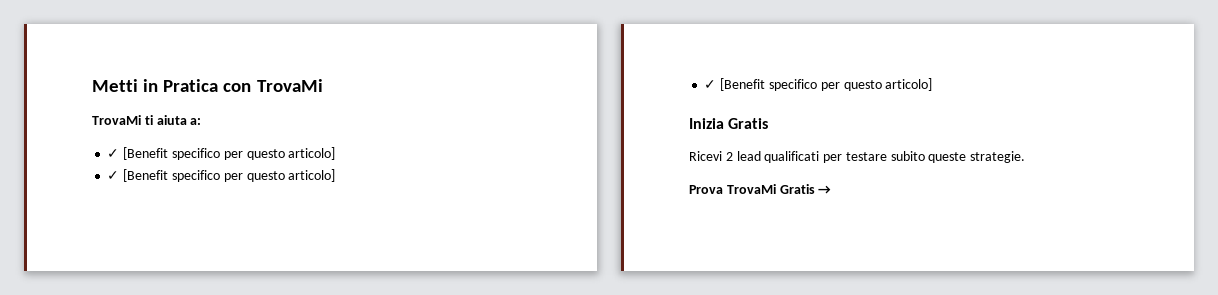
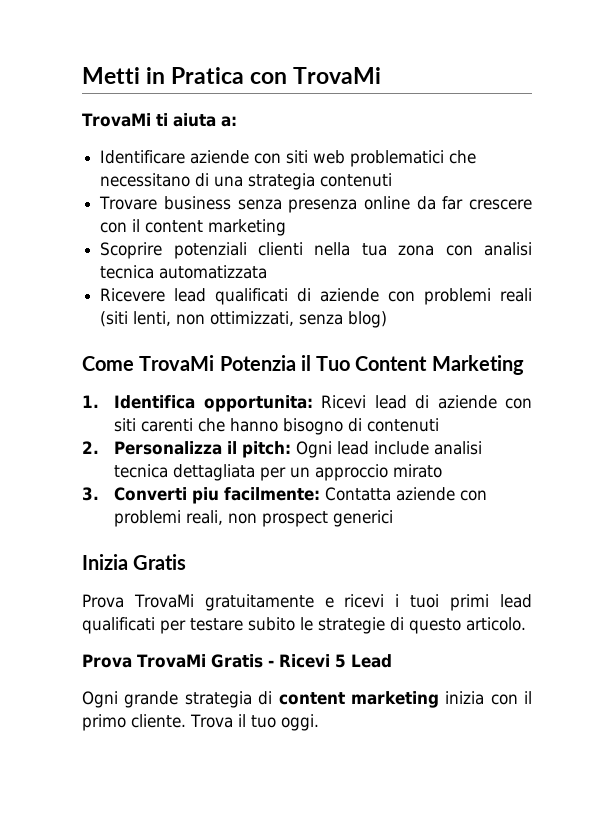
  TrovaMi ti aiuta a:
- ✓ [Benefit specifico per questo articolo]
- ✓ [Benefit specifico per questo articolo]
- ✓ [Benefit specifico per questo articolo]
+ Identificare aziende con siti web problematici che necessitano di una strategia contenuti
+ Trovare business senza presenza online da far crescere con il content marketing
+ Scoprire potenziali clienti nella tua zona con analisi tecnica automatizzata
+ Ricevere lead qualificati di aziende con problemi reali (siti lenti, non ottimizzati, senza blog)
+ Come TrovaMi Potenzia il Tuo Content Marketing
+ 1. Identifica opportunita: Ricevi lead di aziende con siti carenti che hanno bisogno di contenuti
+ 2. Personalizza il pitch: Ogni lead include analisi tecnica dettagliata per un approccio mirato
+ 3. Converti piu facilmente: Contatta aziende con problemi reali, non prospect generici
  Inizia Gratis
- Ricevi 2 lead qualificati per testare subito queste strategie.
- Prova TrovaMi Gratis →
+ Prova TrovaMi gratuitamente e ricevi i tuoi primi lead qualificati per testare subito le strategie di questo articolo.
+ Prova TrovaMi Gratis - Ricevi 5 Lead
+ Ogni grande strategia di content marketing inizia con il primo cliente. Trova il tuo oggi.

